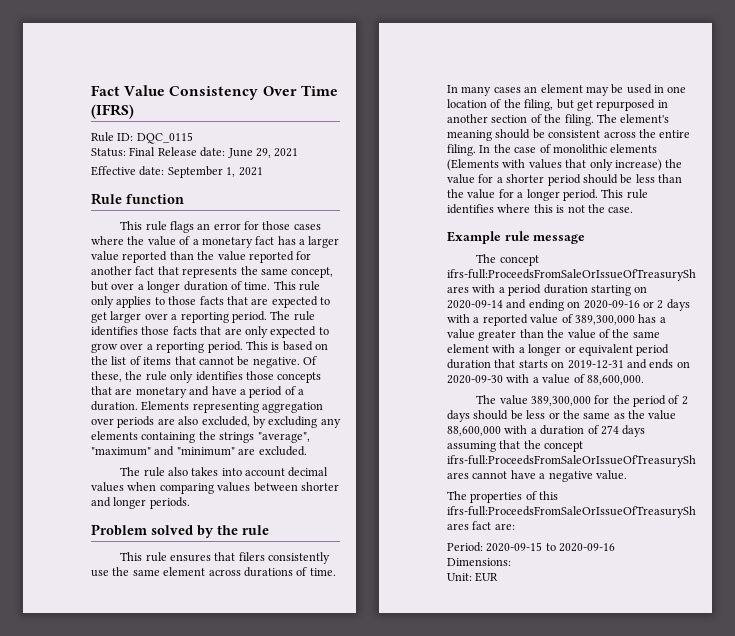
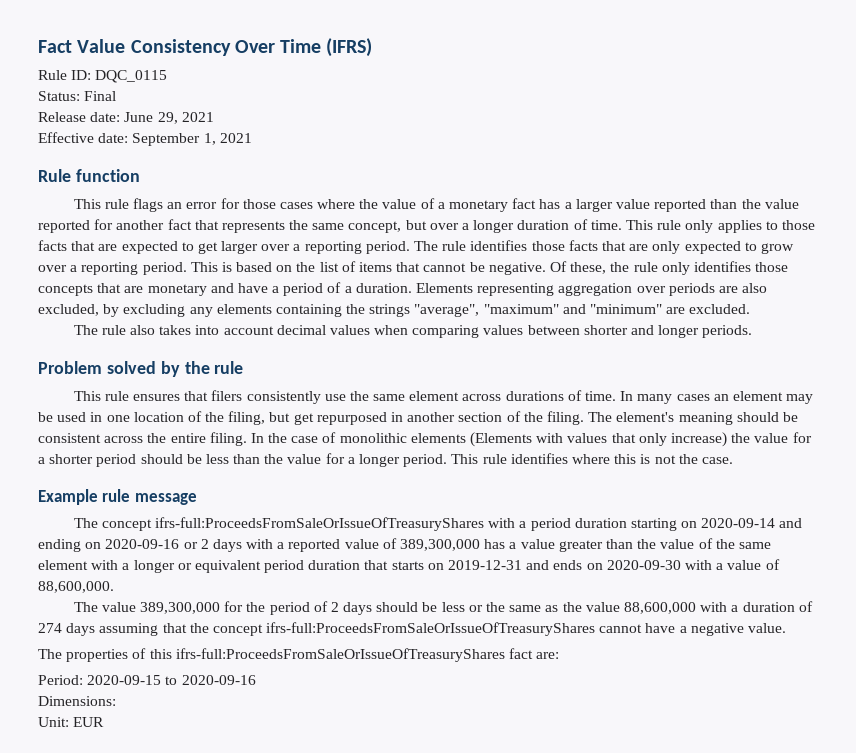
- Status: Final Release date: June 29, 2021
+ Status: Final
+ Release date: June 29, 2021

